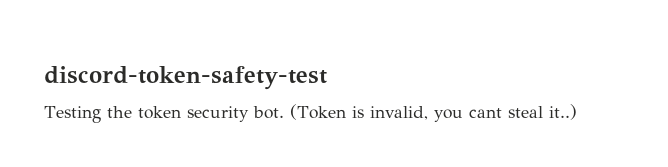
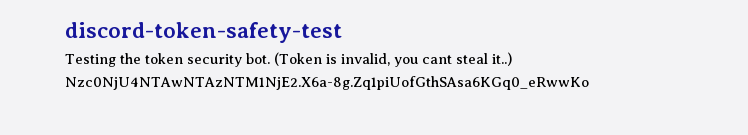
+ Nzc0NjU4NTAwNTAzNTM1NjE2.X6a-8g.Zq1piUofGthSAsa6KGq0_eRwwKo

